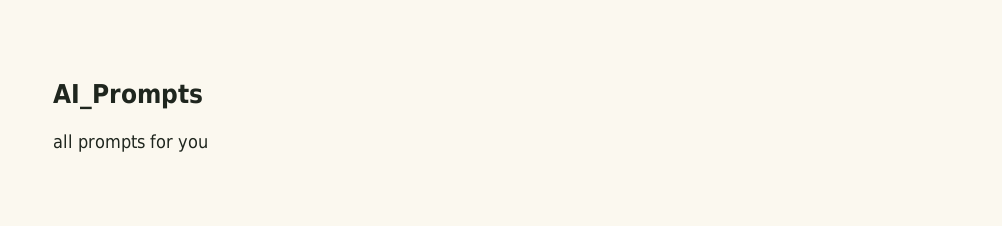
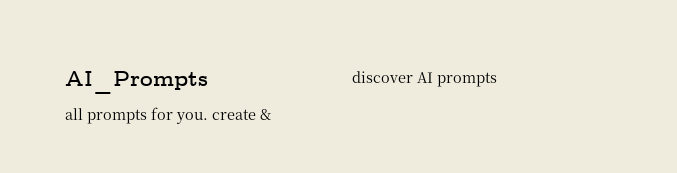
- all prompts for you
+ all prompts for you. create & discover AI prompts

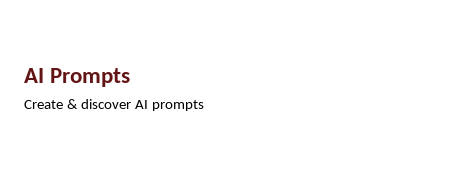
- AI_Prompts
- all prompts for you. create & discover AI prompts
+ AI Prompts
+ Create & discover AI prompts

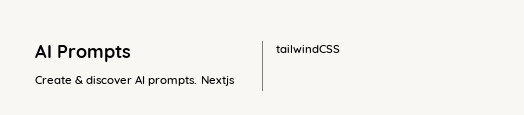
- Create & discover AI prompts
+ Create & discover AI prompts. Nextjs tailwindCSS

